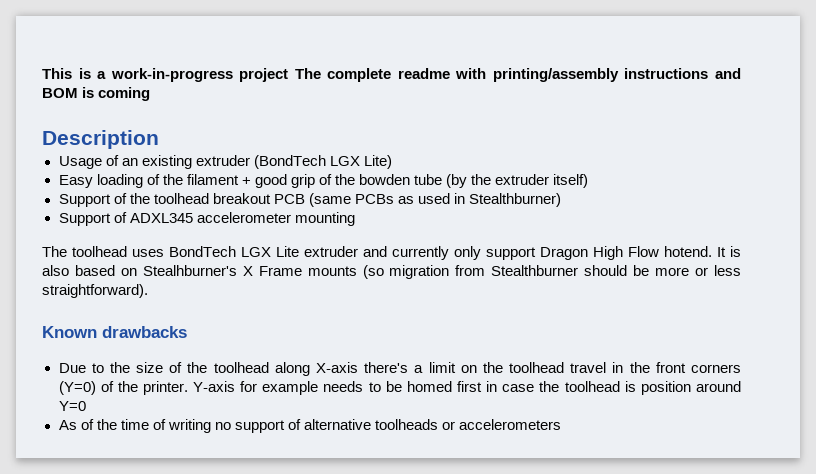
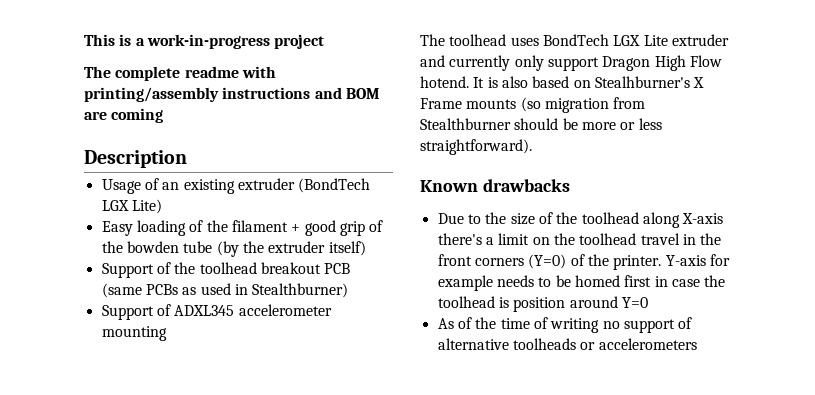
- This is a work-in-progress project The complete readme with printing/assembly instructions and BOM is coming
+ This is a work-in-progress project
+ The complete readme with printing/assembly instructions and BOM are coming

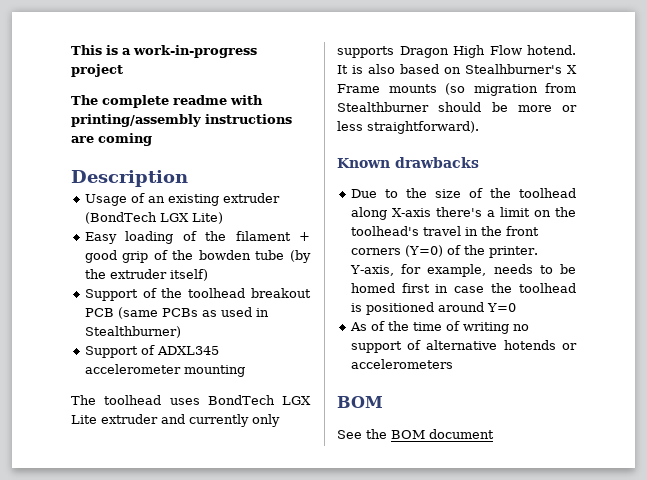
- The complete readme with printing/assembly instructions and BOM are coming
+ The complete readme with printing/assembly instructions are coming
- The toolhead uses BondTech LGX Lite extruder and currently only support Dragon High Flow hotend.
+ The toolhead uses BondTech LGX Lite extruder and currently only supports Dragon High Flow hotend.
- Due to the size of the toolhead along X-axis there's a limit on the toolhead travel in the front corners (Y=0) of the printer.
+ Due to the size of the toolhead along X-axis there's a limit on the toolhead's travel in the front corners (Y=0) of the printer.
- Y-axis for example needs to be homed first in case the toolhead is position around Y=0
+ Y-axis, for example, needs to be homed first in case the toolhead is positioned around Y=0
- As of the time of writing no support of alternative toolheads or accelerometers
+ As of the time of writing no support of alternative hotends or accelerometers
+ BOM
+ See the BOM document

